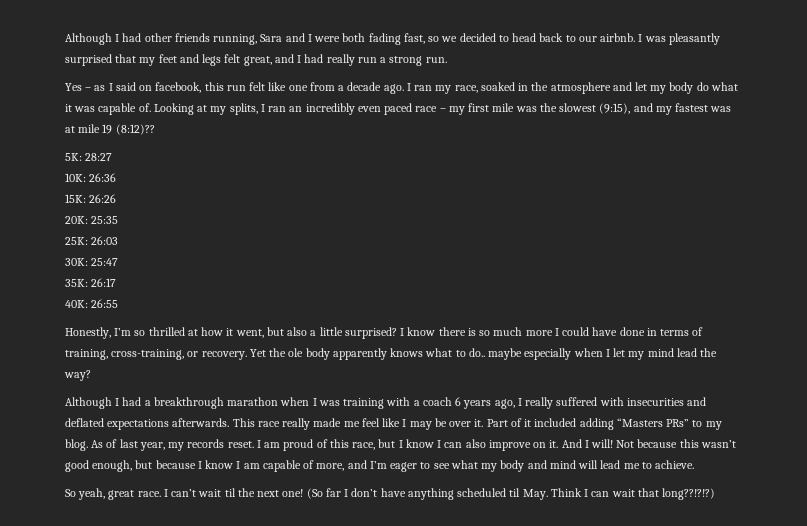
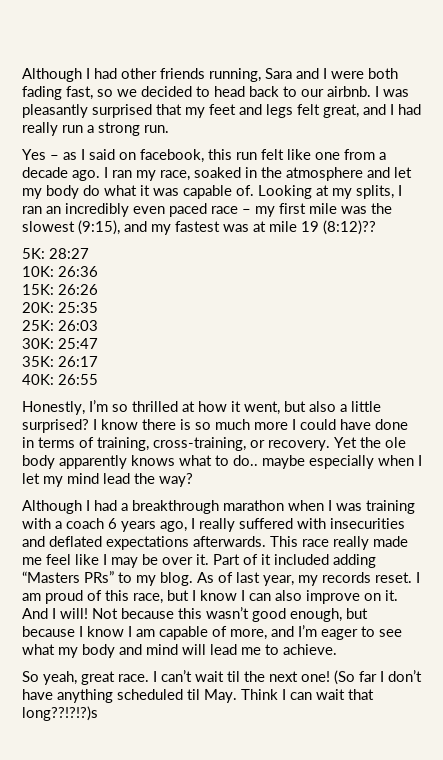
- (So far I don’t have anything scheduled til May. Think I can wait that long??!?!?)
+ (So far I don’t have anything scheduled til May. Think I can wait that long??!?!?)s

